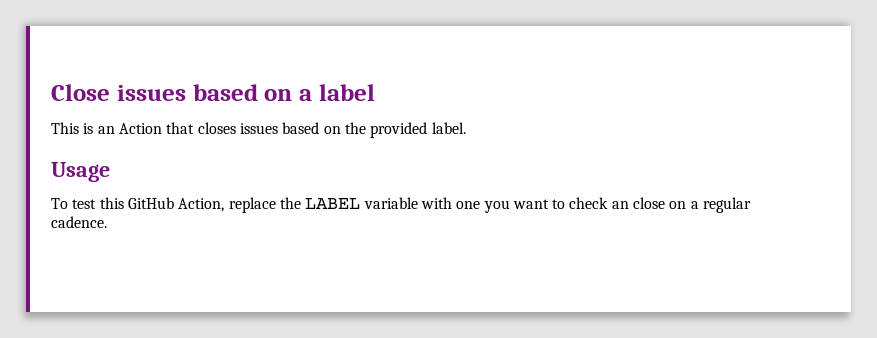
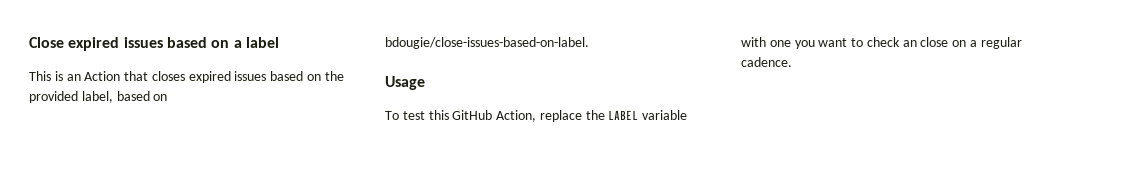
- Close issues based on a label
+ Close expired issues based on a label
- This is an Action that closes issues based on the provided label.
+ This is an Action that closes expired issues based on the provided label, based on bdougie/close-issues-based-on-label.

